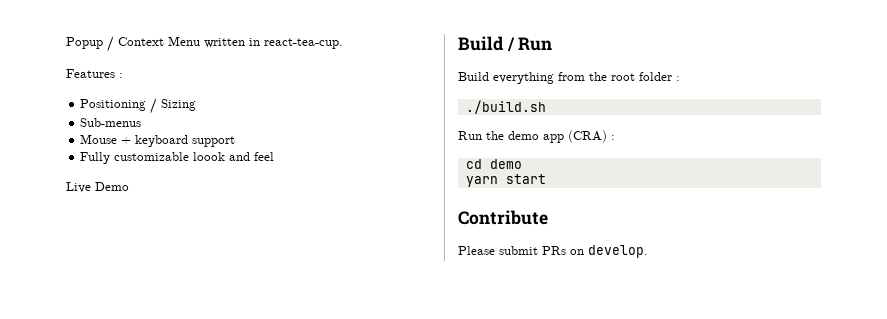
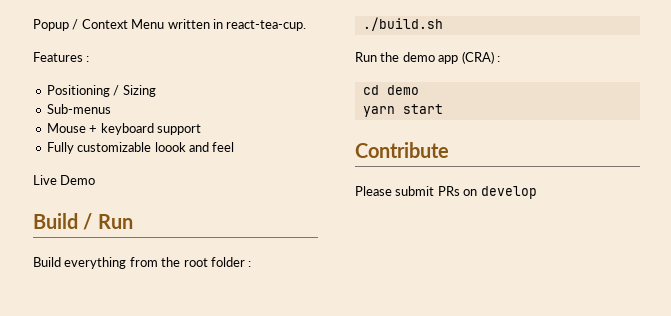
- Please submit PRs on develop.
+ Please submit PRs on develop

